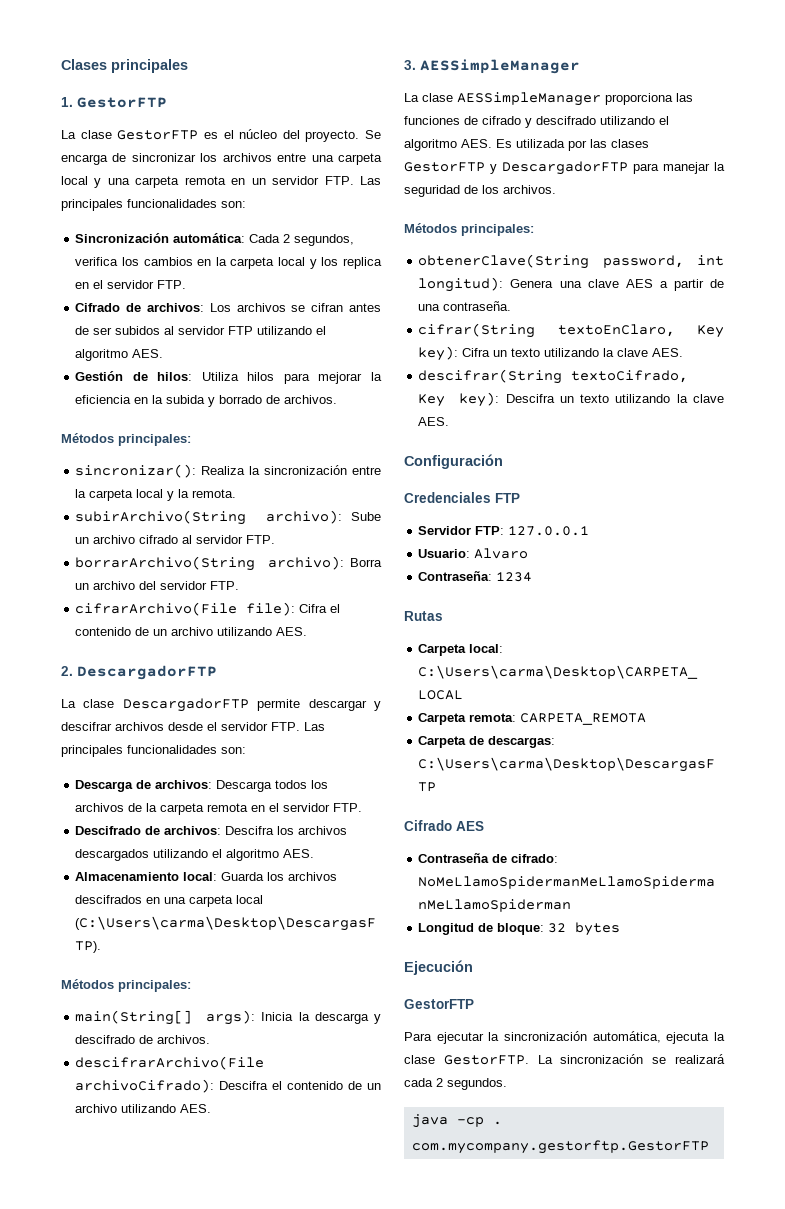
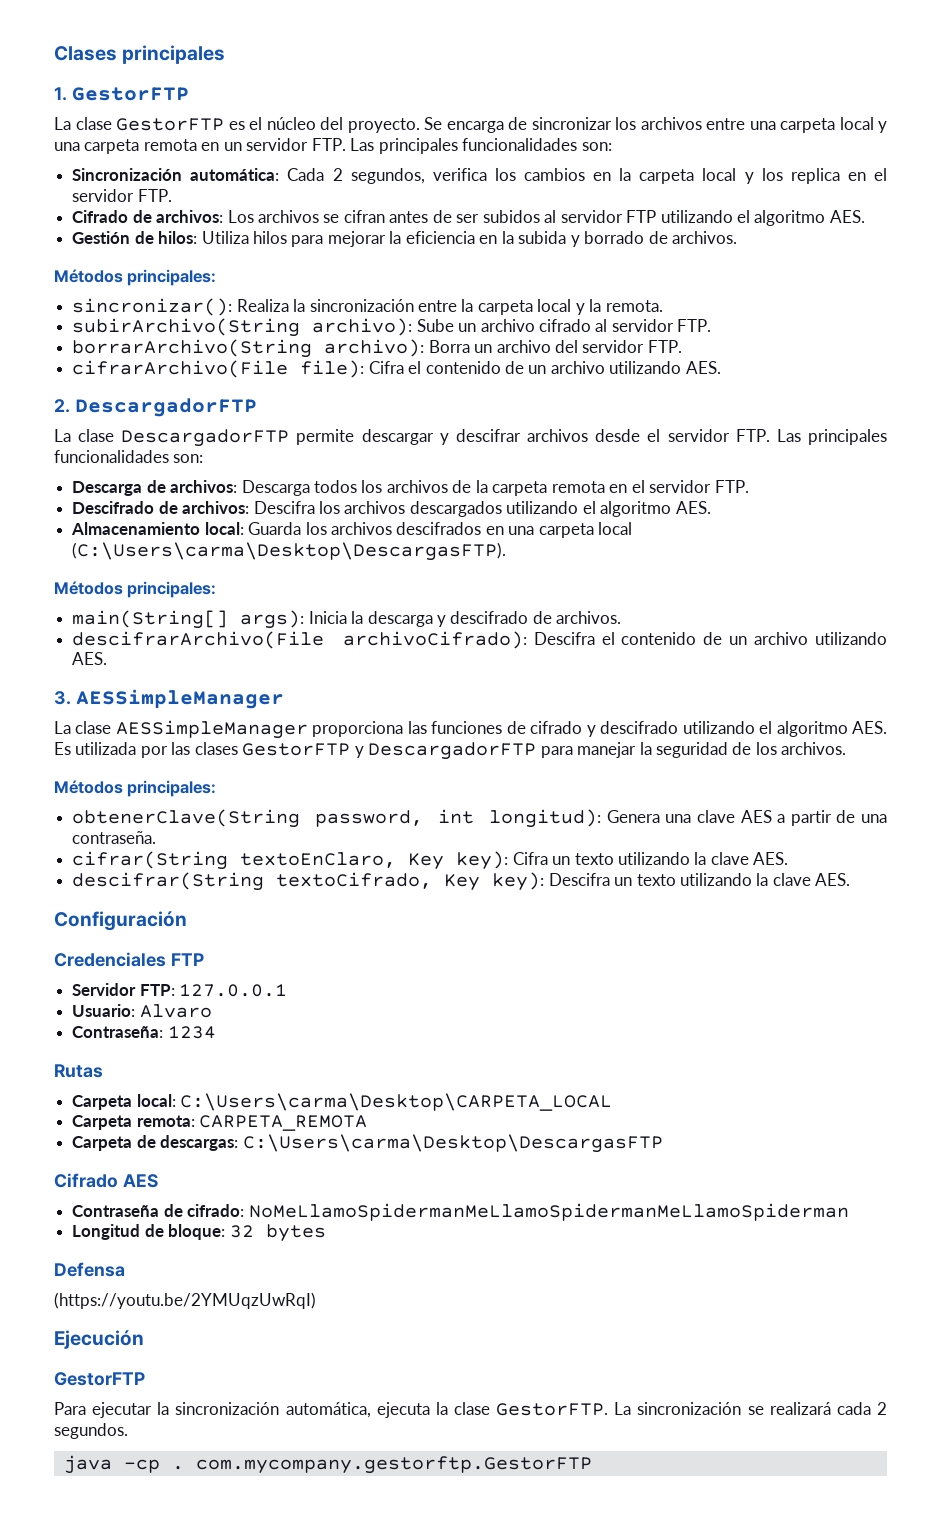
+ Defensa
+ (https://youtu.be/2YMUqzUwRqI)

